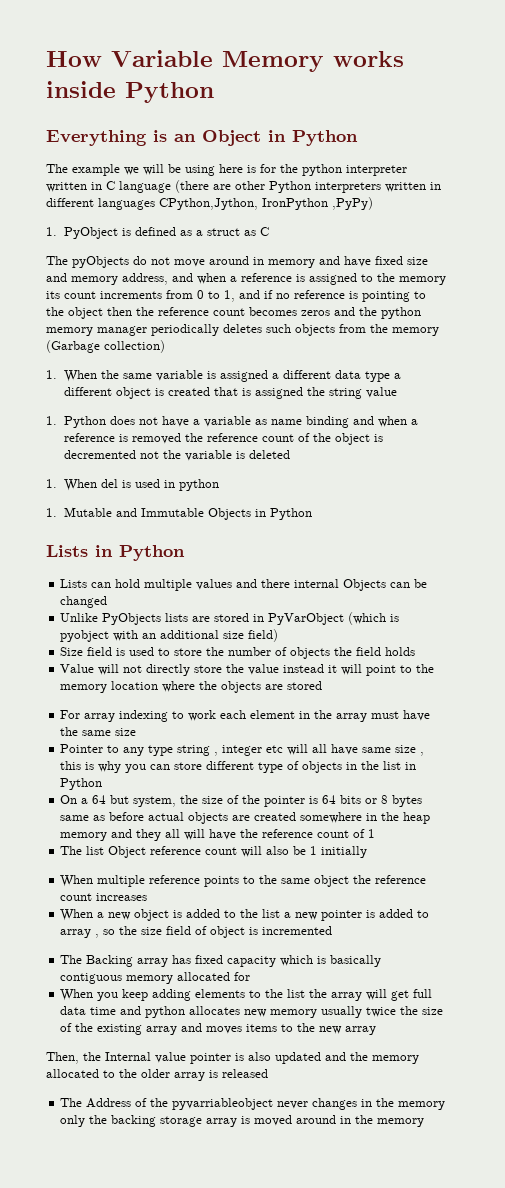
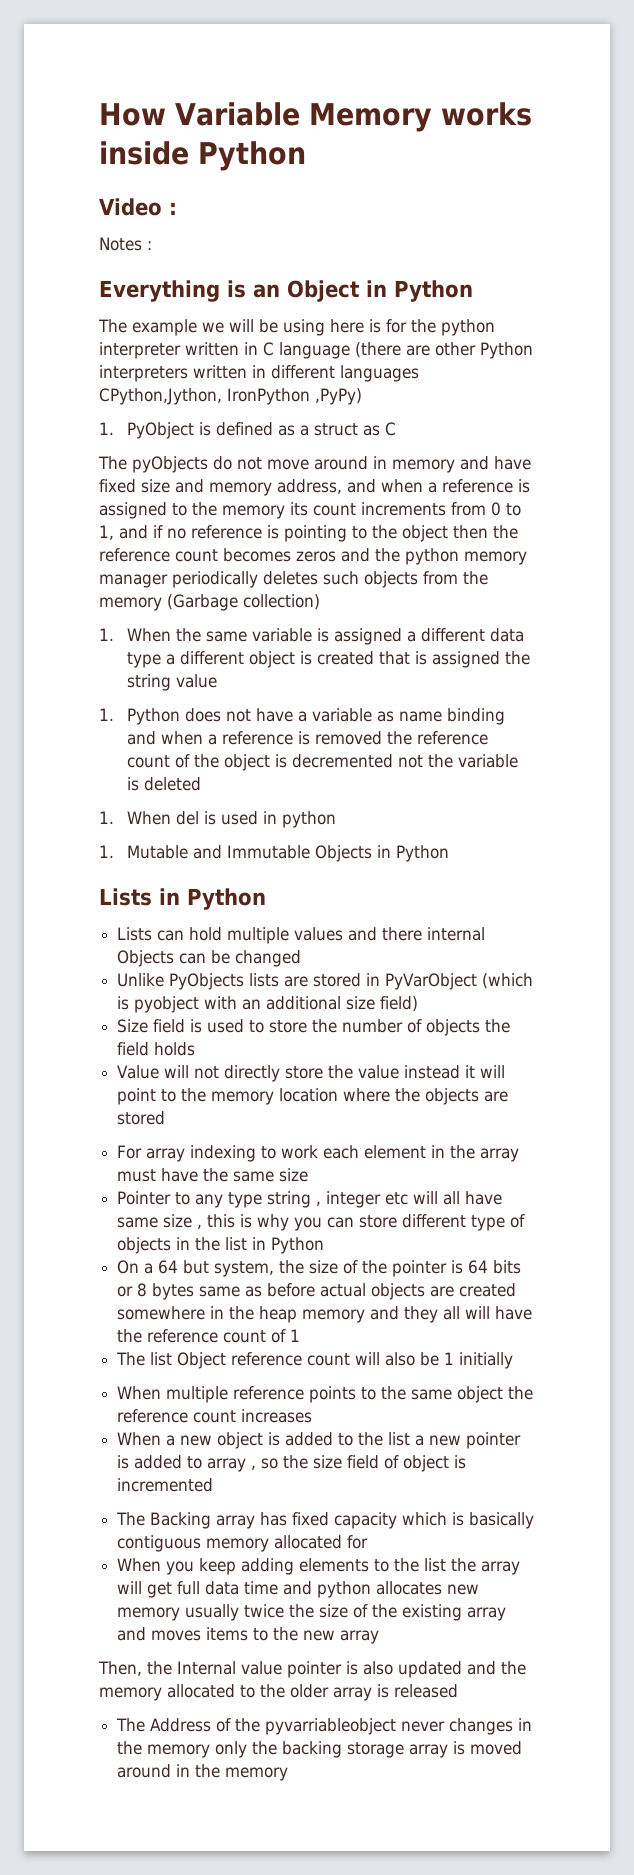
+ Video :
+ Notes :

